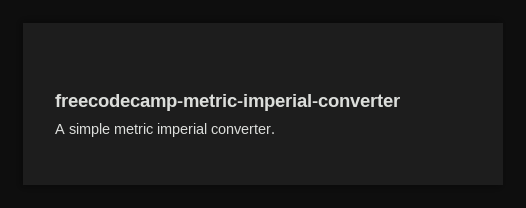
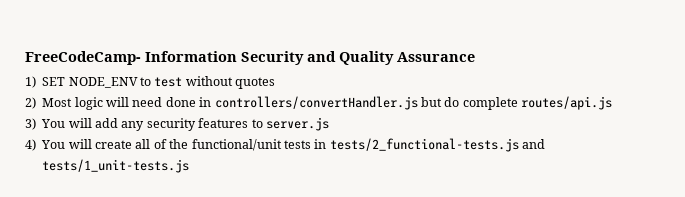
- freecodecamp-metric-imperial-converter
- A simple metric imperial converter.
+ FreeCodeCamp- Information Security and Quality Assurance
+ 1) SET NODE_ENV to test without quotes
+ 2) Most logic will need done in controllers/convertHandler.js but do complete routes/api.js
+ 3) You will add any security features to server.js
+ 4) You will create all of the functional/unit tests in tests/2_functional-tests.js and tests/1_unit-tests.js

